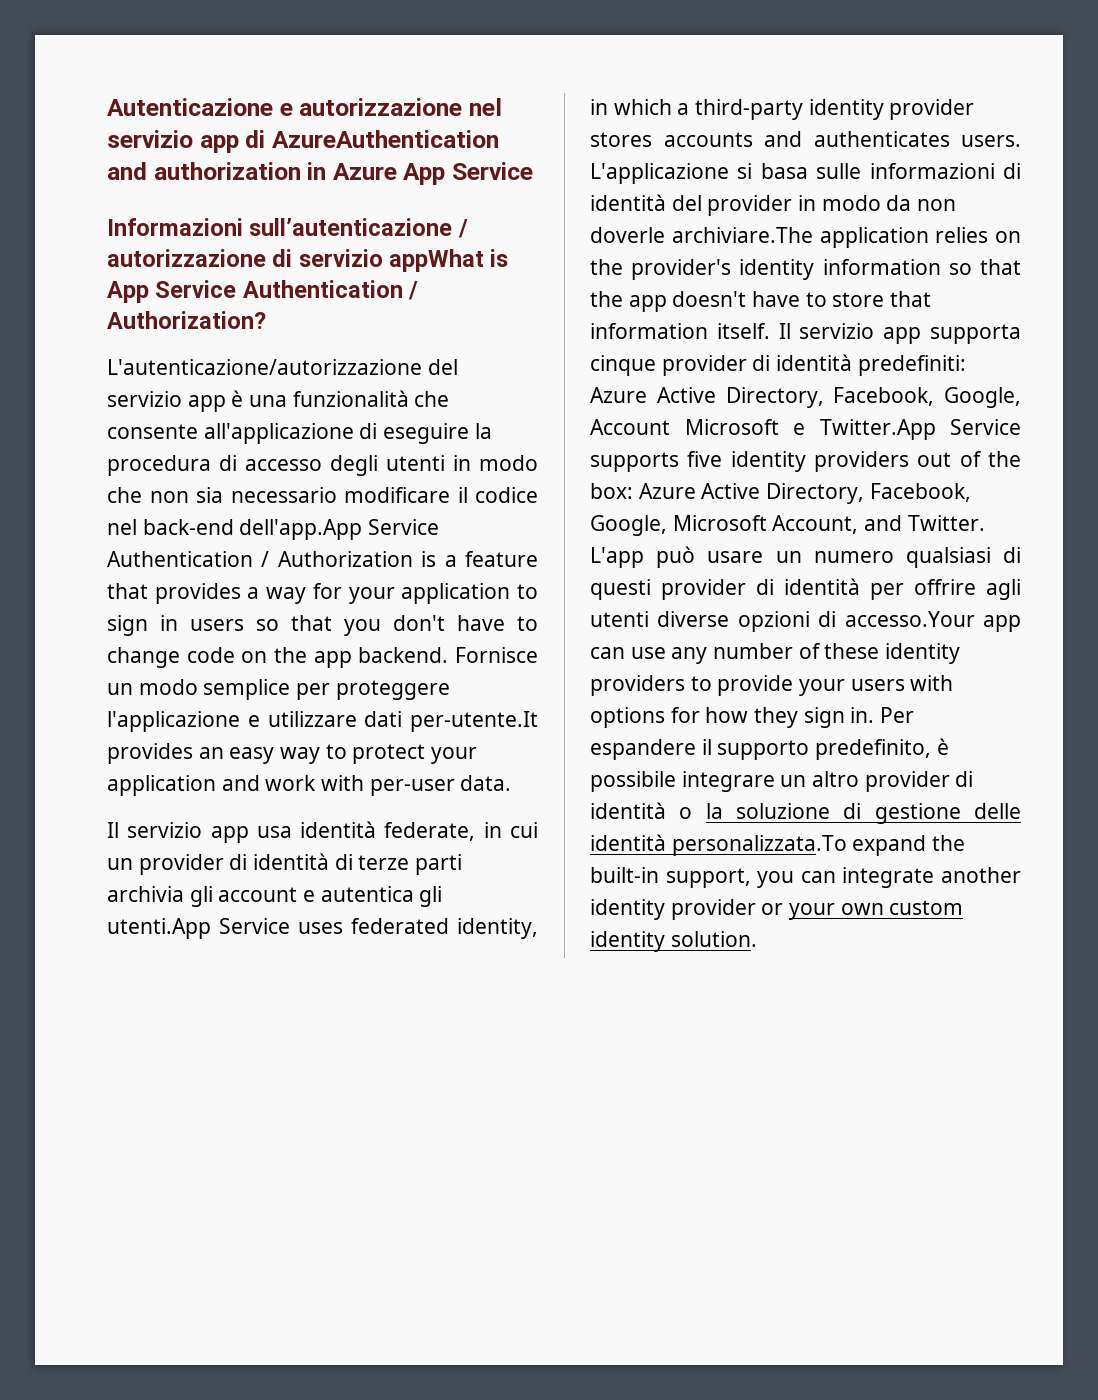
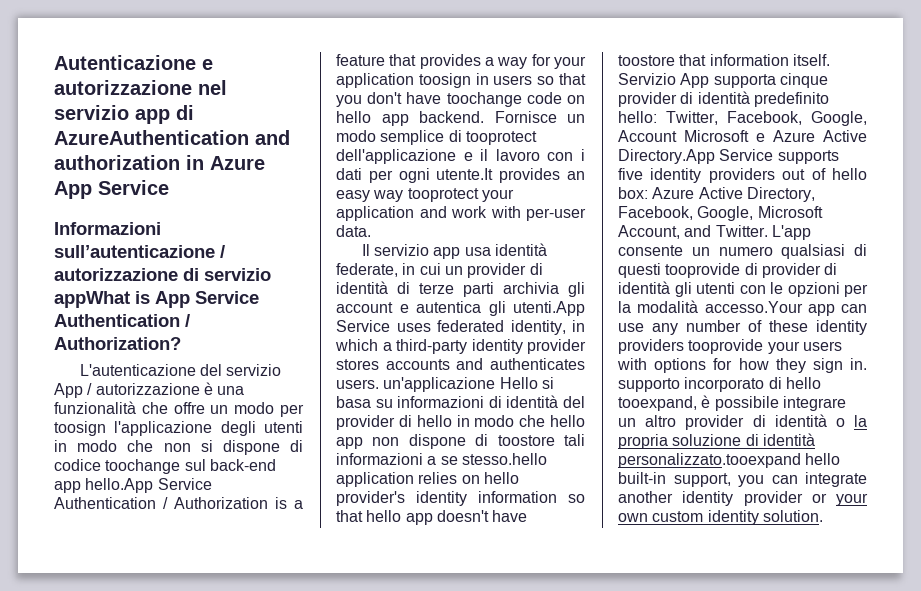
- L'autenticazione/autorizzazione del servizio app è una funzionalità che consente all'applicazione di eseguire la procedura di accesso degli utenti in modo che non sia necessario modificare il codice nel back-end dell'app.App Service Authentication / Authorization is a feature that provides a way for your application to sign in users so that you don't have to change code on the app backend.
+ L'autenticazione del servizio App / autorizzazione è una funzionalità che offre un modo per toosign l'applicazione degli utenti in modo che non si dispone di codice toochange sul back-end app hello.App Service Authentication / Authorization is a feature that provides a way for your application toosign in users so that you don't have toochange code on hello app backend.
- Fornisce un modo semplice per proteggere l'applicazione e utilizzare dati per-utente.It provides an easy way to protect your application and work with per-user data.
+ Fornisce un modo semplice di tooprotect dell'applicazione e il lavoro con i dati per ogni utente.It provides an easy way tooprotect your application and work with per-user data.
- Il servizio app usa identità federate, in cui un provider di identità di terze parti archivia gli account e autentica gli utenti.App Service uses federated identity, in which a third-party identity provider stores accounts and authenticates users. L'applicazione si basa sulle informazioni di identità del provider in modo da non doverle archiviare.The application relies on the provider's identity information so that the app doesn't have to store that information itself.
+ Il servizio app usa identità federate, in cui un provider di identità di terze parti archivia gli account e autentica gli utenti.App Service uses federated identity, in which a third-party identity provider stores accounts and authenticates users. un'applicazione Hello si basa su informazioni di identità del provider di hello in modo che hello app non dispone di toostore tali informazioni a se stesso.hello application relies on hello provider's identity information so that hello app doesn't have toostore that information itself.
- Il servizio app supporta cinque provider di identità predefiniti: Azure Active Directory, Facebook, Google, Account Microsoft e Twitter.App Service supports five identity providers out of the box: Azure Active Directory, Facebook, Google, Microsoft Account, and Twitter.
+ Servizio App supporta cinque provider di identità predefinito hello: Twitter, Facebook, Google, Account Microsoft e Azure Active Directory.App Service supports five identity providers out of hello box: Azure Active Directory, Facebook, Google, Microsoft Account, and Twitter.
- L'app può usare un numero qualsiasi di questi provider di identità per offrire agli utenti diverse opzioni di accesso.Your app can use any number of these identity providers to provide your users with options for how they sign in. Per espandere il supporto predefinito, è possibile integrare un altro provider di identità o la soluzione di gestione delle identità personalizzata.To expand the built-in support, you can integrate another identity provider or your own custom identity solution.
+ L'app consente un numero qualsiasi di questi tooprovide di provider di identità gli utenti con le opzioni per la modalità accesso.Your app can use any number of these identity providers tooprovide your users with options for how they sign in. supporto incorporato di hello tooexpand, è possibile integrare un altro provider di identità o la propria soluzione di identità personalizzato.tooexpand hello built-in support, you can integrate another identity provider or your own custom identity solution.

